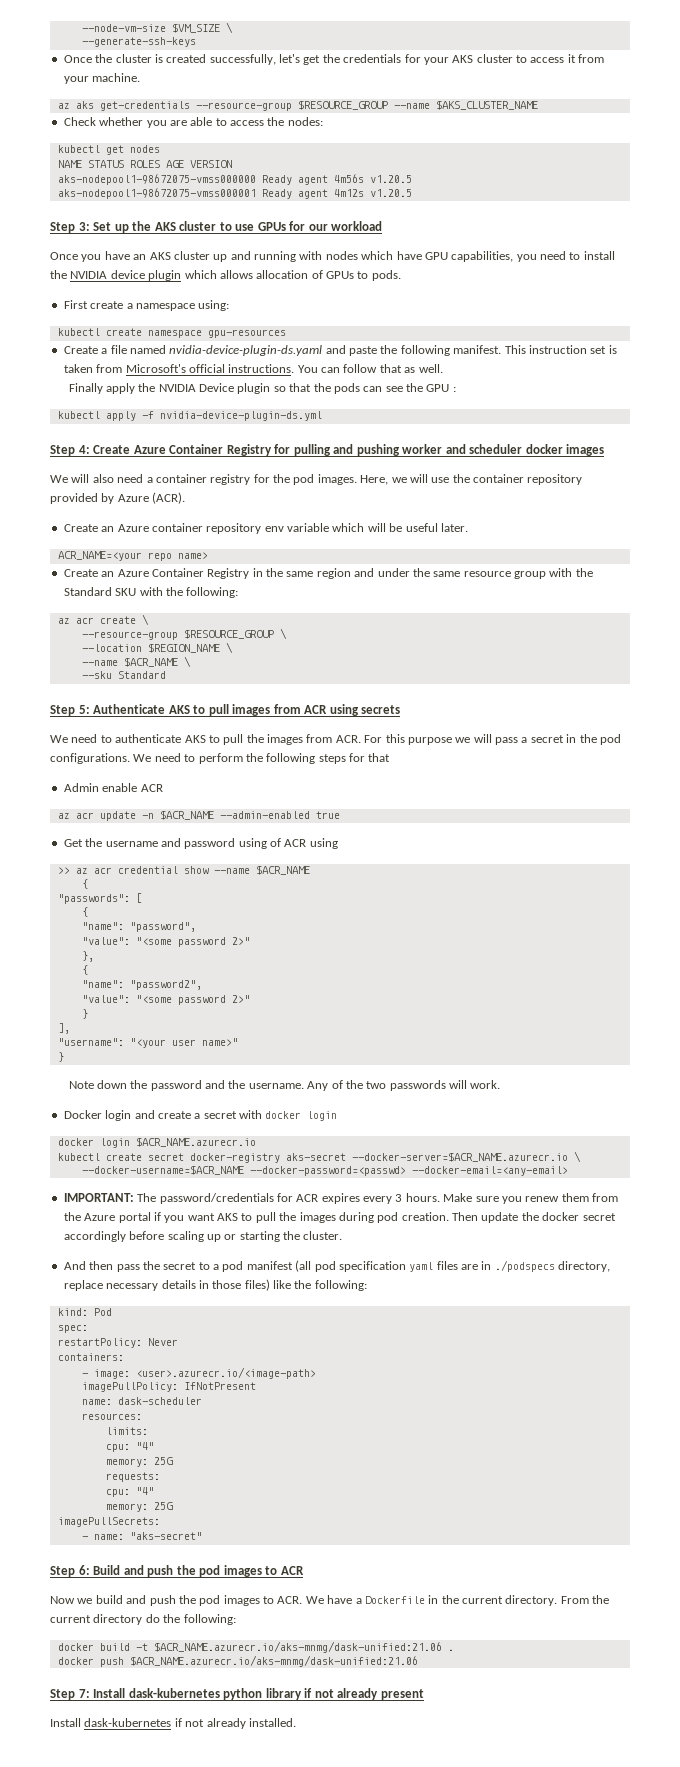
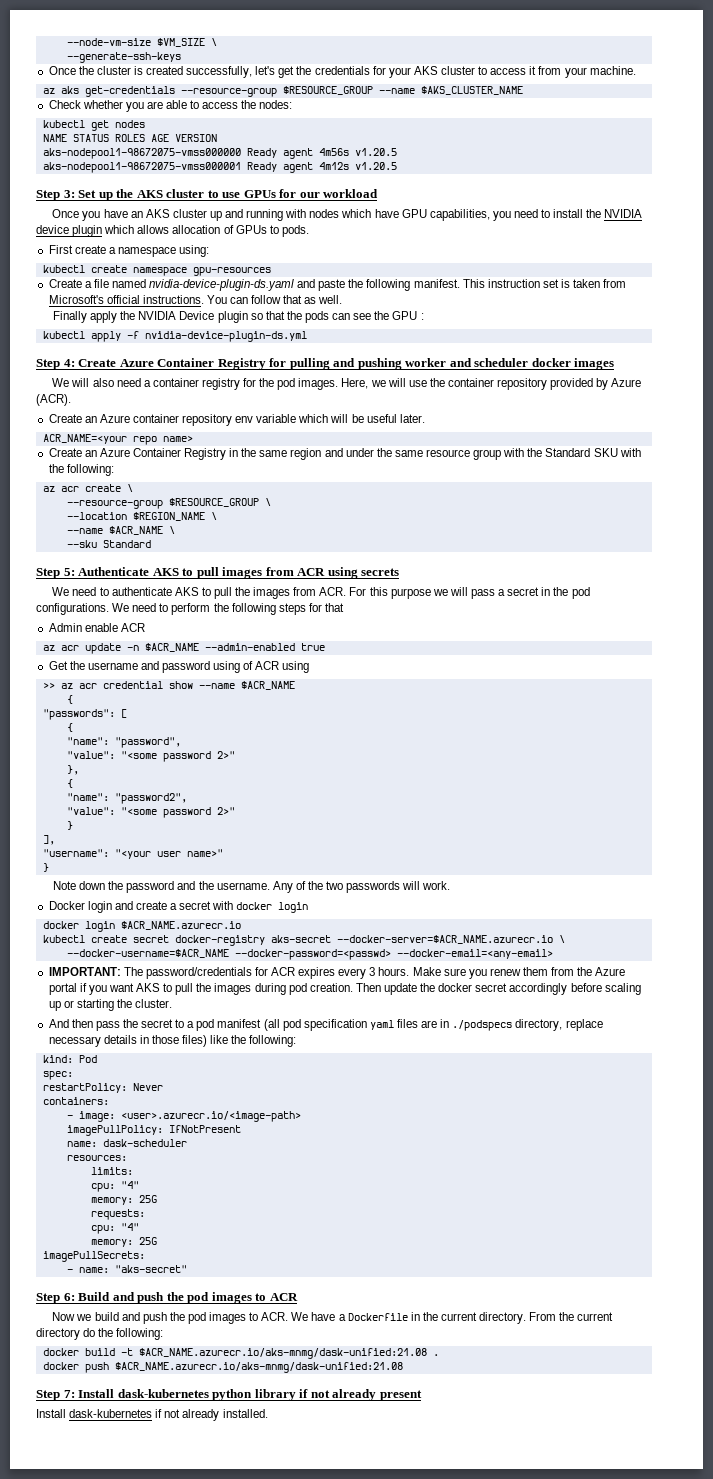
- docker build -t $ACR_NAME.azurecr.io/aks-mnmg/dask-unified:21.06 .
+ docker build -t $ACR_NAME.azurecr.io/aks-mnmg/dask-unified:21.08 .
- docker push $ACR_NAME.azurecr.io/aks-mnmg/dask-unified:21.06
+ docker push $ACR_NAME.azurecr.io/aks-mnmg/dask-unified:21.08

